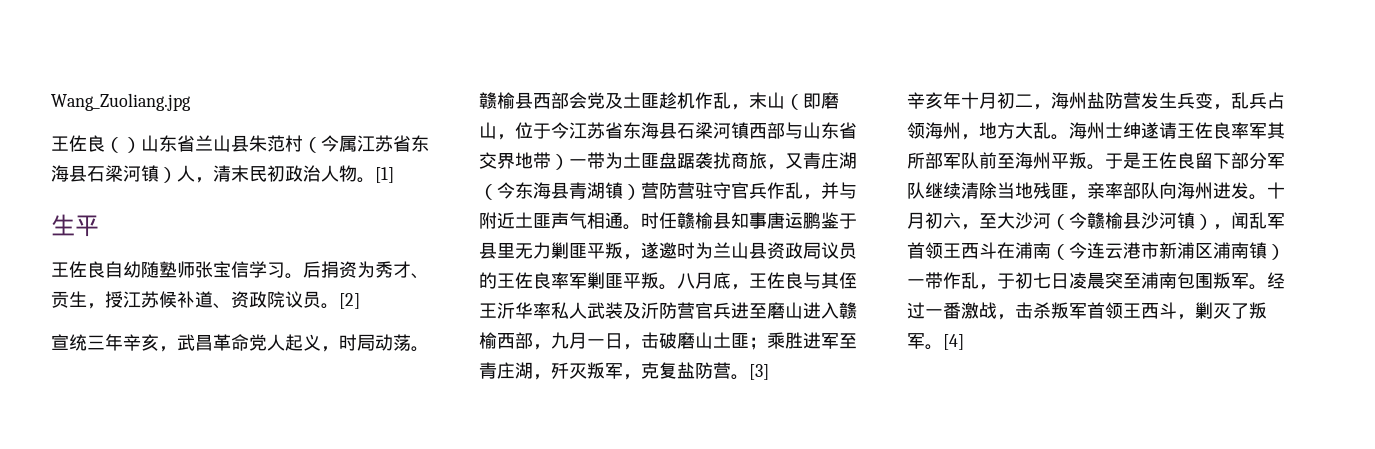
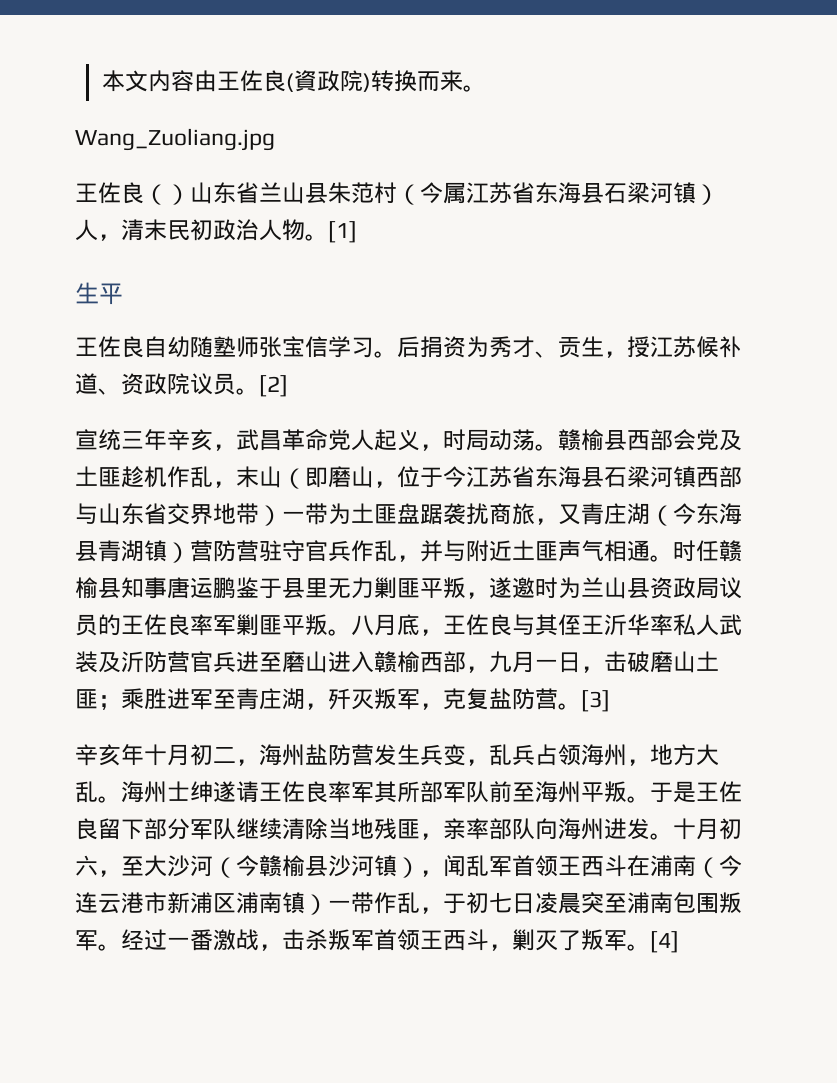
+ 本文内容由王佐良(資政院)转换而来。

